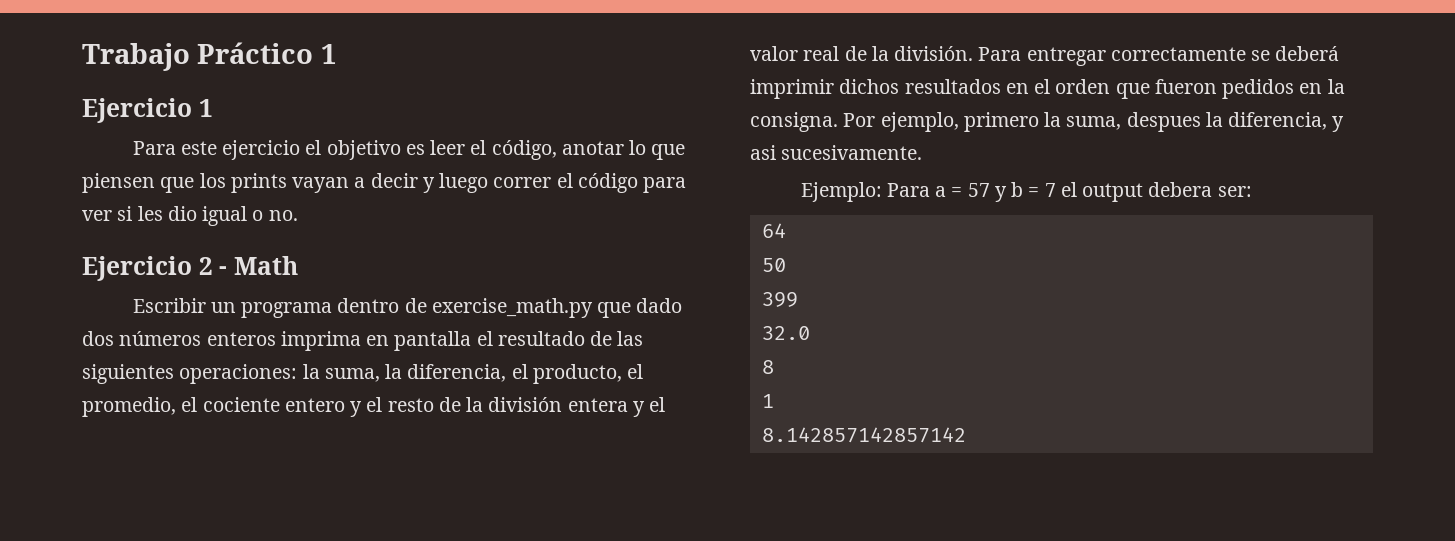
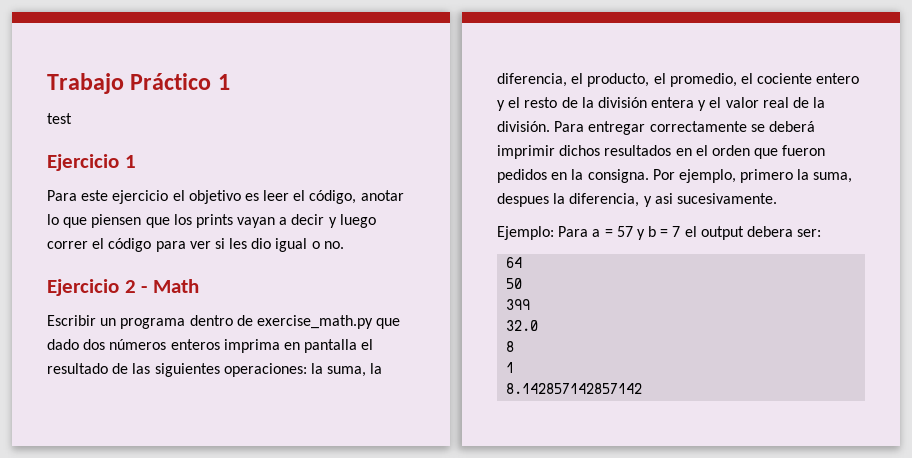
+ test

